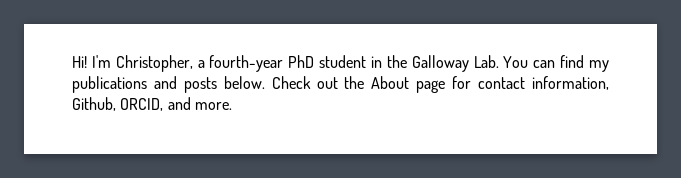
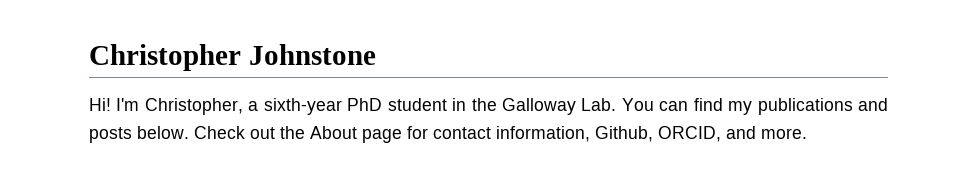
+ Christopher Johnstone
- I'm Christopher, a fourth-year PhD student in the Galloway Lab. You can find my publications and posts below.
+ I'm Christopher, a sixth-year PhD student in the Galloway Lab. You can find my publications and posts below.

